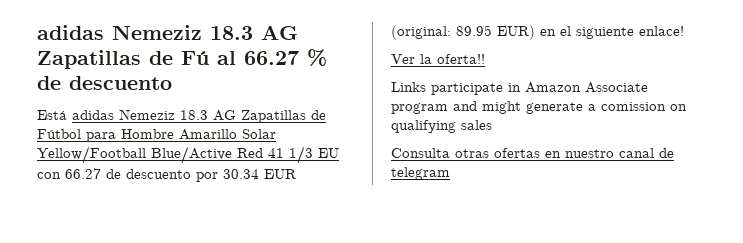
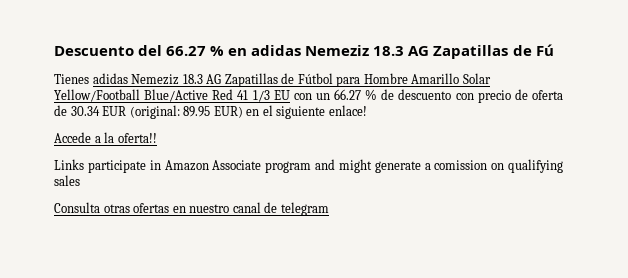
- adidas Nemeziz 18.3 AG Zapatillas de Fú al 66.27 % de descuento
- Está adidas Nemeziz 18.3 AG Zapatillas de Fútbol para Hombre Amarillo Solar Yellow/Football Blue/Active Red 41 1/3 EU con 66.27 de descuento por 30.34 EUR (original: 89.95 EUR) en el siguiente enlace!
+ Descuento del 66.27 % en adidas Nemeziz 18.3 AG Zapatillas de Fú
+ Tienes adidas Nemeziz 18.3 AG Zapatillas de Fútbol para Hombre Amarillo Solar Yellow/Football Blue/Active Red 41 1/3 EU con un 66.27 % de descuento con precio de oferta de 30.34 EUR (original: 89.95 EUR) en el siguiente enlace!
- Ver la oferta!!
+ Accede a la oferta!!

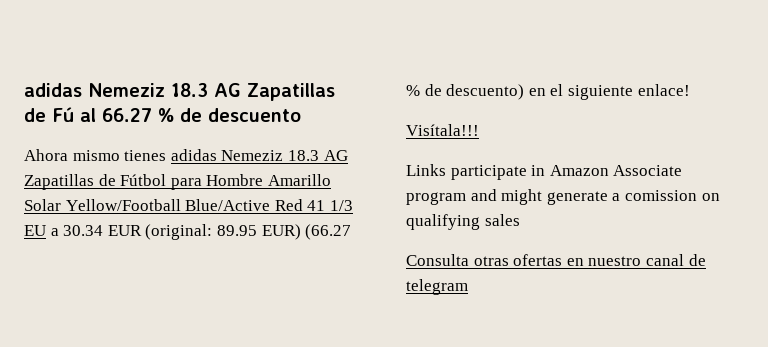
- Descuento del 66.27 % en adidas Nemeziz 18.3 AG Zapatillas de Fú
- Tienes adidas Nemeziz 18.3 AG Zapatillas de Fútbol para Hombre Amarillo Solar Yellow/Football Blue/Active Red 41 1/3 EU con un 66.27 % de descuento con precio de oferta de 30.34 EUR (original: 89.95 EUR) en el siguiente enlace!
+ adidas Nemeziz 18.3 AG Zapatillas de Fú al 66.27 % de descuento
+ Ahora mismo tienes adidas Nemeziz 18.3 AG Zapatillas de Fútbol para Hombre Amarillo Solar Yellow/Football Blue/Active Red 41 1/3 EU a 30.34 EUR (original: 89.95 EUR) (66.27 % de descuento) en el siguiente enlace!
- Accede a la oferta!!
+ Visítala!!!

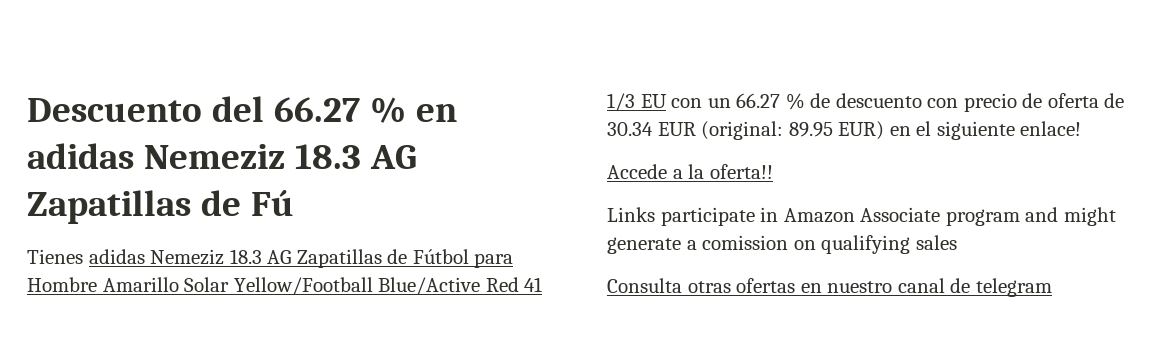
- adidas Nemeziz 18.3 AG Zapatillas de Fú al 66.27 % de descuento
- Ahora mismo tienes adidas Nemeziz 18.3 AG Zapatillas de Fútbol para Hombre Amarillo Solar Yellow/Football Blue/Active Red 41 1/3 EU a 30.34 EUR (original: 89.95 EUR) (66.27 % de descuento) en el siguiente enlace!
+ Descuento del 66.27 % en adidas Nemeziz 18.3 AG Zapatillas de Fú
+ Tienes adidas Nemeziz 18.3 AG Zapatillas de Fútbol para Hombre Amarillo Solar Yellow/Football Blue/Active Red 41 1/3 EU con un 66.27 % de descuento con precio de oferta de 30.34 EUR (original: 89.95 EUR) en el siguiente enlace!
- Visítala!!!
+ Accede a la oferta!!

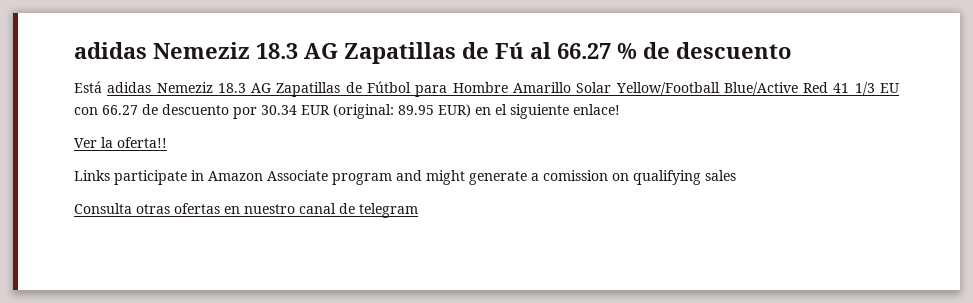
- Descuento del 66.27 % en adidas Nemeziz 18.3 AG Zapatillas de Fú
- Tienes adidas Nemeziz 18.3 AG Zapatillas de Fútbol para Hombre Amarillo Solar Yellow/Football Blue/Active Red 41 1/3 EU con un 66.27 % de descuento con precio de oferta de 30.34 EUR (original: 89.95 EUR) en el siguiente enlace!
+ adidas Nemeziz 18.3 AG Zapatillas de Fú al 66.27 % de descuento
+ Está adidas Nemeziz 18.3 AG Zapatillas de Fútbol para Hombre Amarillo Solar Yellow/Football Blue/Active Red 41 1/3 EU con 66.27 de descuento por 30.34 EUR (original: 89.95 EUR) en el siguiente enlace!
- Accede a la oferta!!
+ Ver la oferta!!

